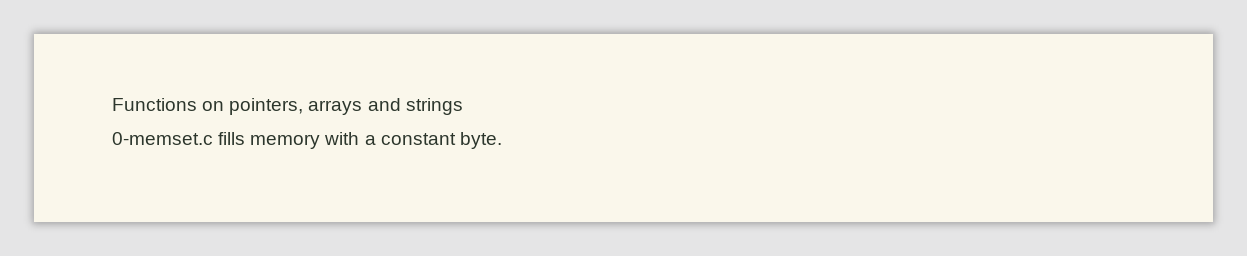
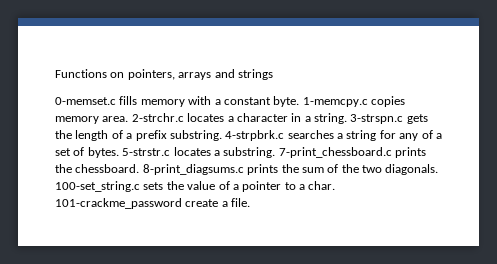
+ 1-memcpy.c copies memory area. 2-strchr.c locates a character in a string. 3-strspn.c gets the length of a prefix substring. 4-strpbrk.c searches a string for any of a set of bytes. 5-strstr.c locates a substring. 7-print_chessboard.c prints the chessboard. 8-print_diagsums.c prints the sum of the two diagonals. 100-set_string.c sets the value of a pointer to a char. 101-crackme_password create a file.

